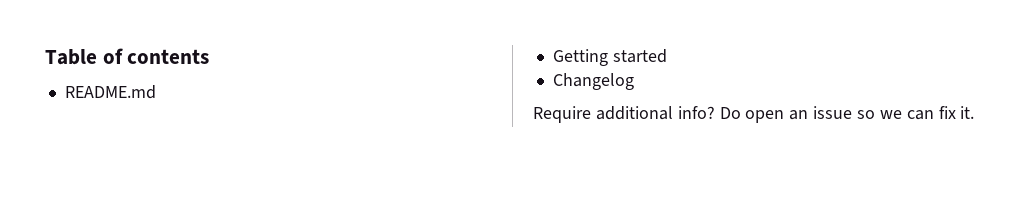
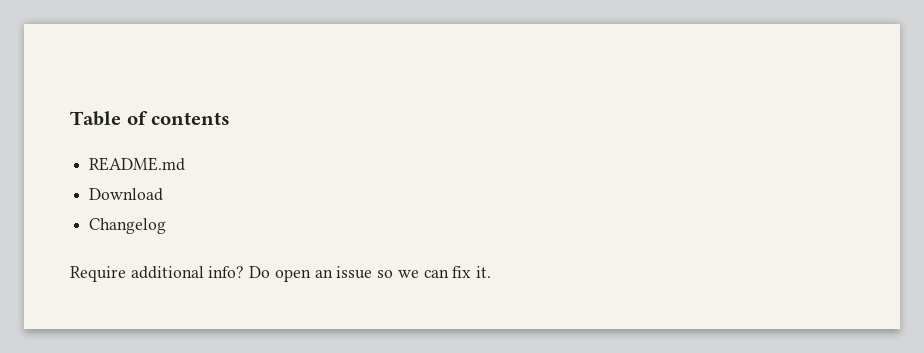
- Getting started
+ Download

